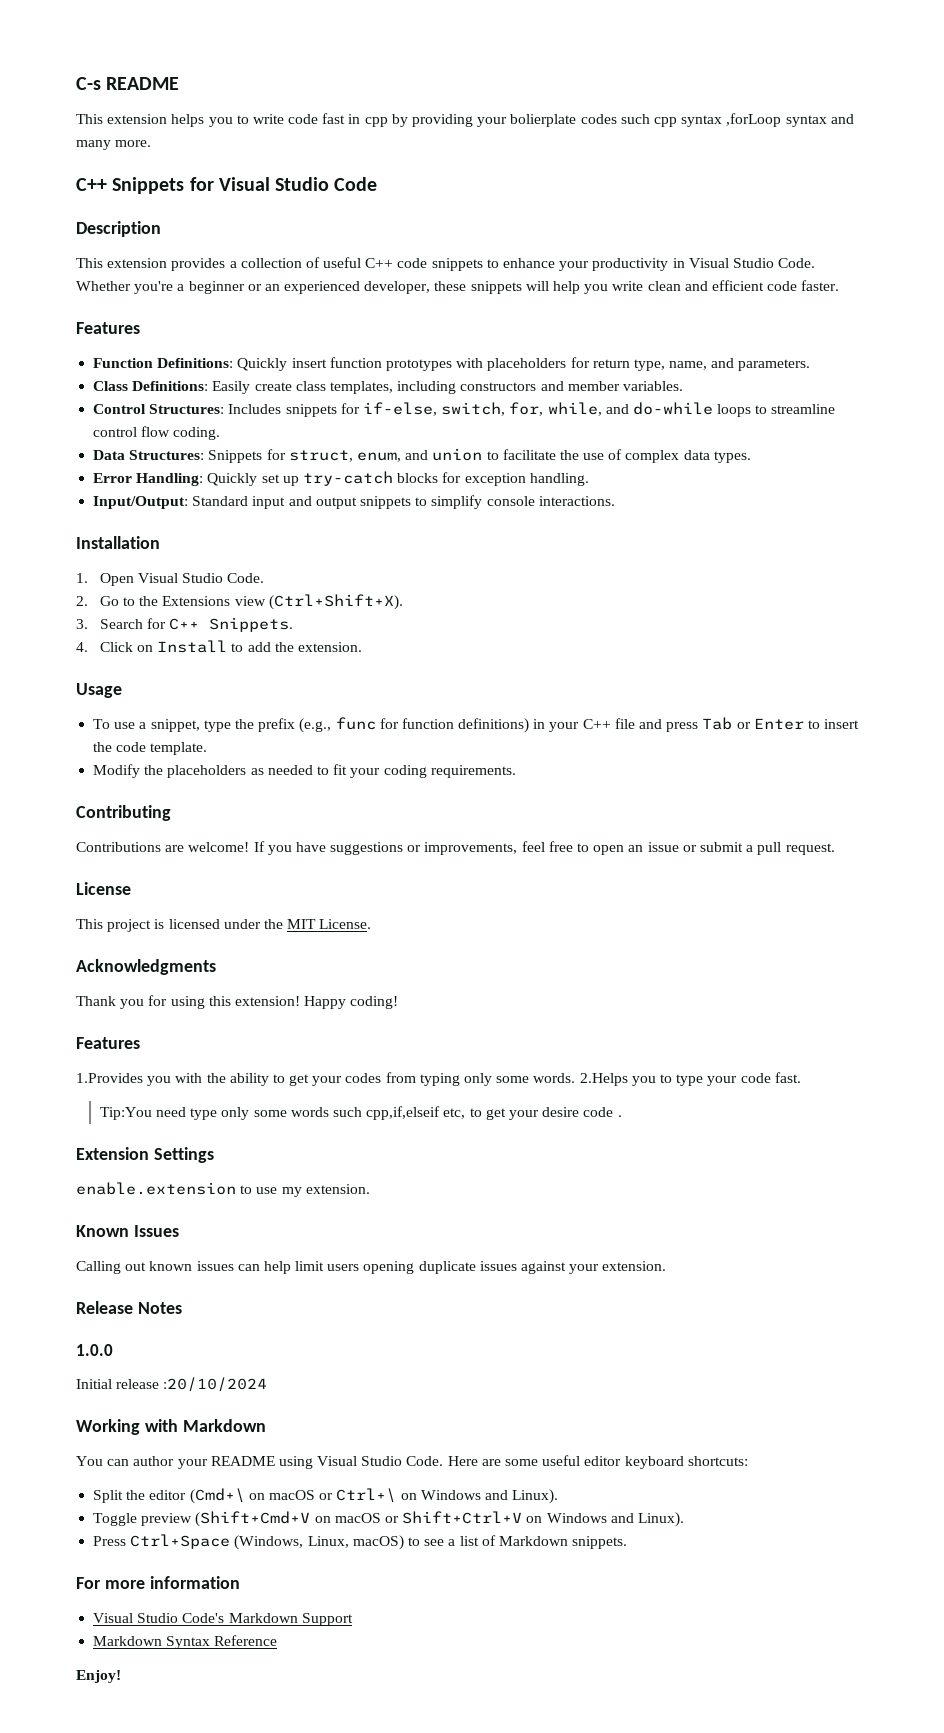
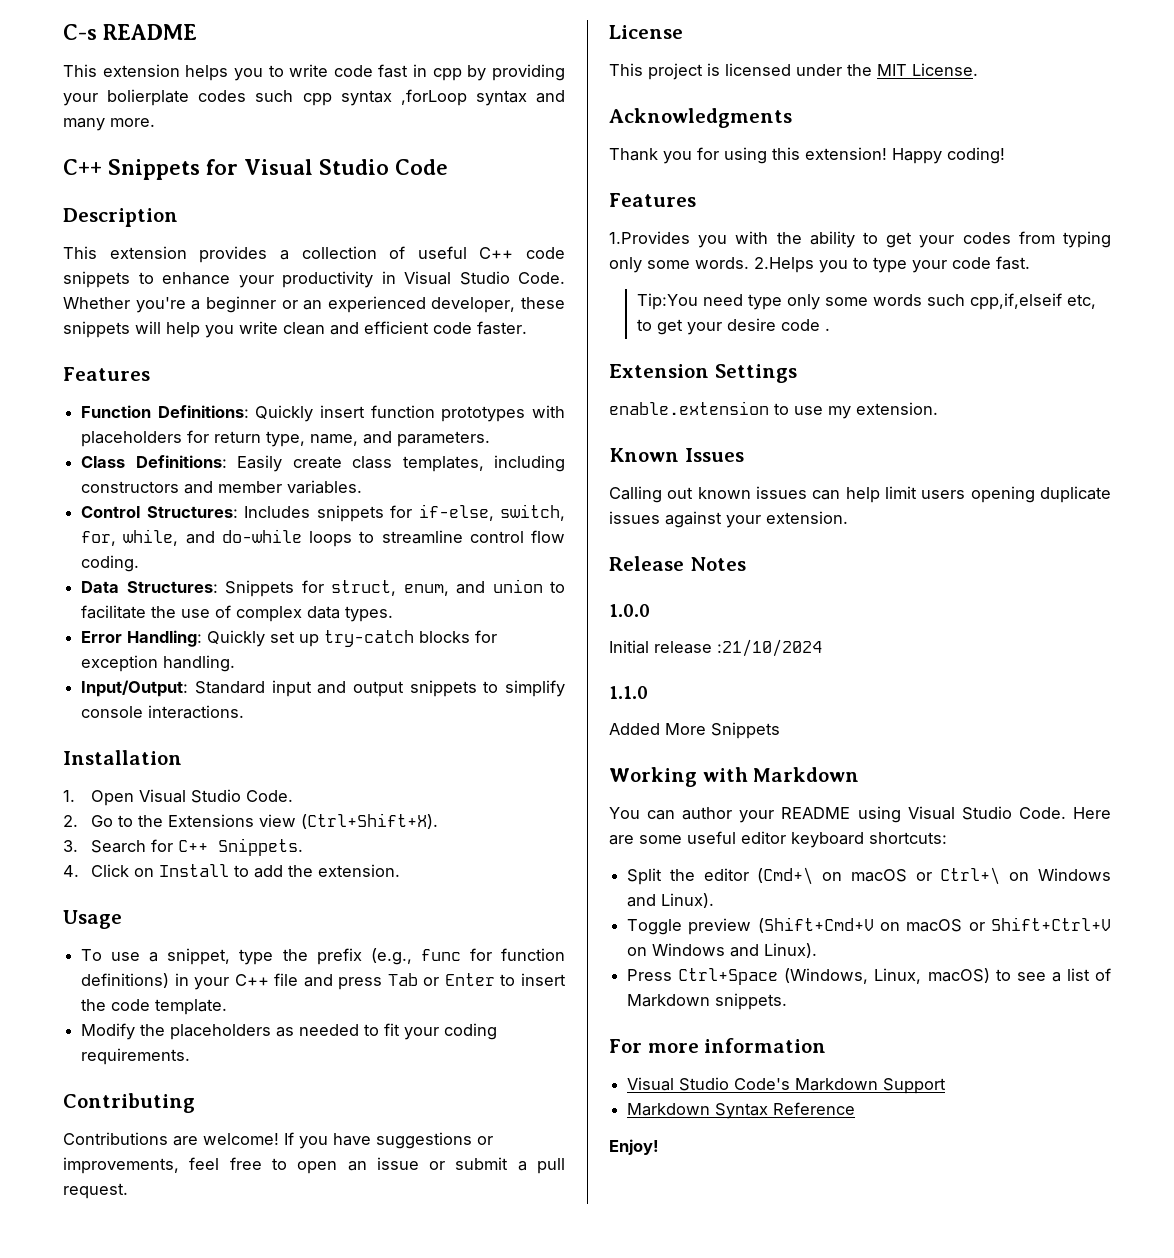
- Initial release :20/10/2024
+ Initial release :21/10/2024
+ 1.1.0
+ Added More Snippets

